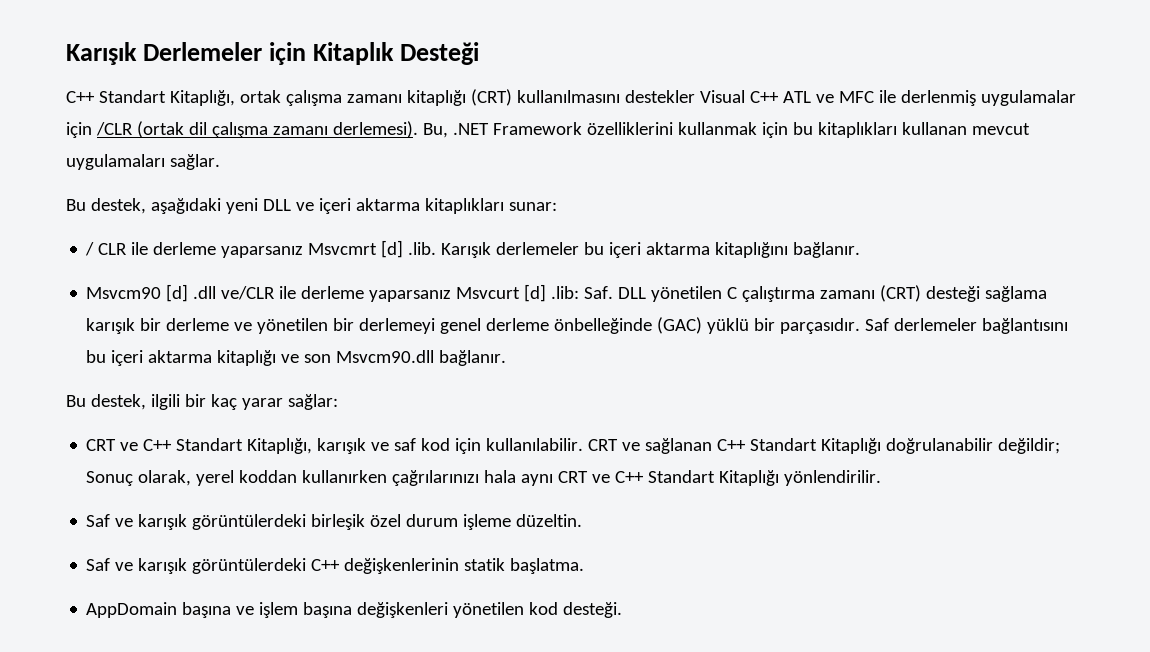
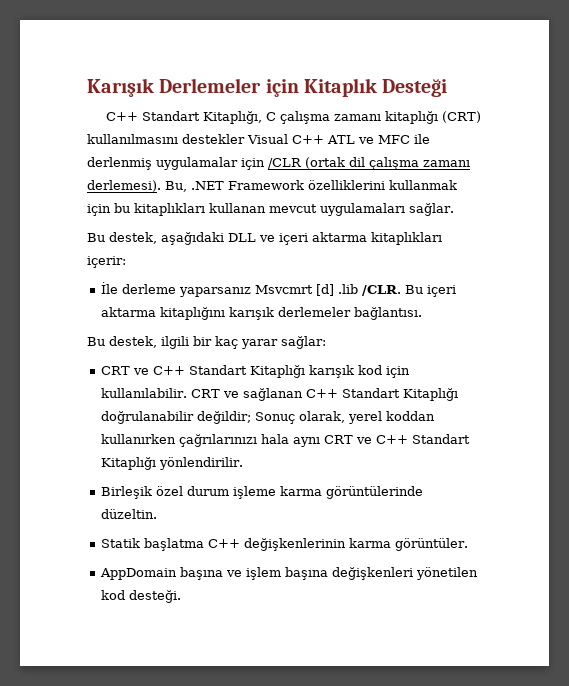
- C++ Standart Kitaplığı, ortak çalışma zamanı kitaplığı (CRT) kullanılmasını destekler Visual C++ ATL ve MFC ile derlenmiş uygulamalar için /CLR (ortak dil çalışma zamanı derlemesi).
+ C++ Standart Kitaplığı, C çalışma zamanı kitaplığı (CRT) kullanılmasını destekler Visual C++ ATL ve MFC ile derlenmiş uygulamalar için /CLR (ortak dil çalışma zamanı derlemesi).
- Bu destek, aşağıdaki yeni DLL ve içeri aktarma kitaplıkları sunar:
- / CLR ile derleme yaparsanız Msvcmrt [d] .lib. Karışık derlemeler bu içeri aktarma kitaplığını bağlanır.
- Msvcm90 [d] .dll ve/CLR ile derleme yaparsanız Msvcurt [d] .lib: Saf. DLL yönetilen C çalıştırma zamanı (CRT) desteği sağlama karışık bir derleme ve yönetilen bir derlemeyi genel derleme önbelleğinde (GAC) yüklü bir parçasıdır. Saf derlemeler bağlantısını bu içeri aktarma kitaplığı ve son Msvcm90.dll bağlanır.
+ Bu destek, aşağıdaki DLL ve içeri aktarma kitaplıkları içerir:
+ İle derleme yaparsanız Msvcmrt [d] .lib /CLR. Bu içeri aktarma kitaplığını karışık derlemeler bağlantısı.
- CRT ve C++ Standart Kitaplığı, karışık ve saf kod için kullanılabilir.
+ CRT ve C++ Standart Kitaplığı karışık kod için kullanılabilir.
- Saf ve karışık görüntülerdeki birleşik özel durum işleme düzeltin.
+ Birleşik özel durum işleme karma görüntülerinde düzeltin.
- Saf ve karışık görüntülerdeki C++ değişkenlerinin statik başlatma.
+ Statik başlatma C++ değişkenlerinin karma görüntüler.

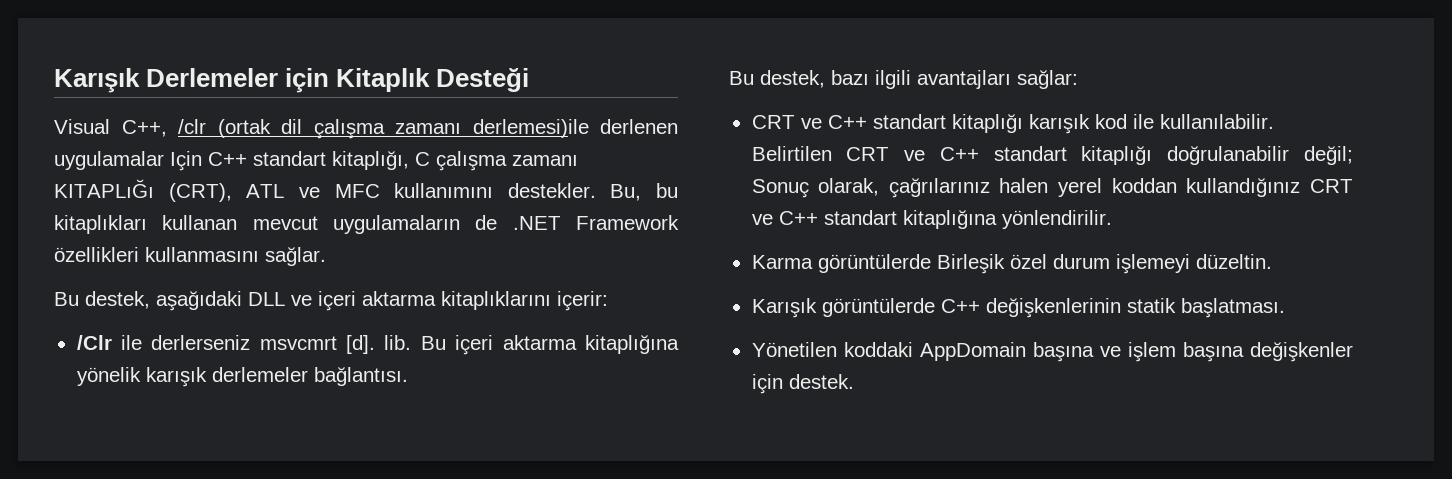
- C++ Standart Kitaplığı, C çalışma zamanı kitaplığı (CRT) kullanılmasını destekler Visual C++ ATL ve MFC ile derlenmiş uygulamalar için /CLR (ortak dil çalışma zamanı derlemesi). Bu, .NET Framework özelliklerini kullanmak için bu kitaplıkları kullanan mevcut uygulamaları sağlar.
+ Visual C++, /clr (ortak dil çalışma zamanı derlemesi)ile derlenen uygulamalar Için C++ standart kitaplığı, C çalışma zamanı KITAPLıĞı (CRT), ATL ve MFC kullanımını destekler. Bu, bu kitaplıkları kullanan mevcut uygulamaların de .NET Framework özellikleri kullanmasını sağlar.
- Bu destek, aşağıdaki DLL ve içeri aktarma kitaplıkları içerir:
+ Bu destek, aşağıdaki DLL ve içeri aktarma kitaplıklarını içerir:
- İle derleme yaparsanız Msvcmrt [d] .lib /CLR.
+ /Clr ile derlerseniz msvcmrt [d]. lib.
- Bu içeri aktarma kitaplığını karışık derlemeler bağlantısı.
+ Bu içeri aktarma kitaplığına yönelik karışık derlemeler bağlantısı.
- Bu destek, ilgili bir kaç yarar sağlar:
+ Bu destek, bazı ilgili avantajları sağlar:
- CRT ve C++ Standart Kitaplığı karışık kod için kullanılabilir. CRT ve sağlanan C++ Standart Kitaplığı doğrulanabilir değildir; Sonuç olarak, yerel koddan kullanırken çağrılarınızı hala aynı CRT ve C++ Standart Kitaplığı yönlendirilir.
+ CRT ve C++ standart kitaplığı karışık kod ile kullanılabilir. Belirtilen CRT ve C++ standart kitaplığı doğrulanabilir değil; Sonuç olarak, çağrılarınız halen yerel koddan kullandığınız CRT ve C++ standart kitaplığına yönlendirilir.
- Birleşik özel durum işleme karma görüntülerinde düzeltin.
- Statik başlatma C++ değişkenlerinin karma görüntüler.
- AppDomain başına ve işlem başına değişkenleri yönetilen kod desteği.
+ Karma görüntülerde Birleşik özel durum işlemeyi düzeltin.
+ Karışık görüntülerde C++ değişkenlerinin statik başlatması.
+ Yönetilen koddaki AppDomain başına ve işlem başına değişkenler için destek.

